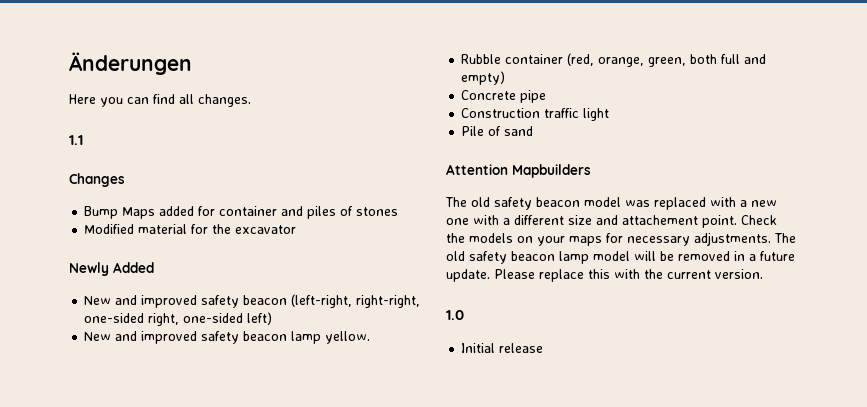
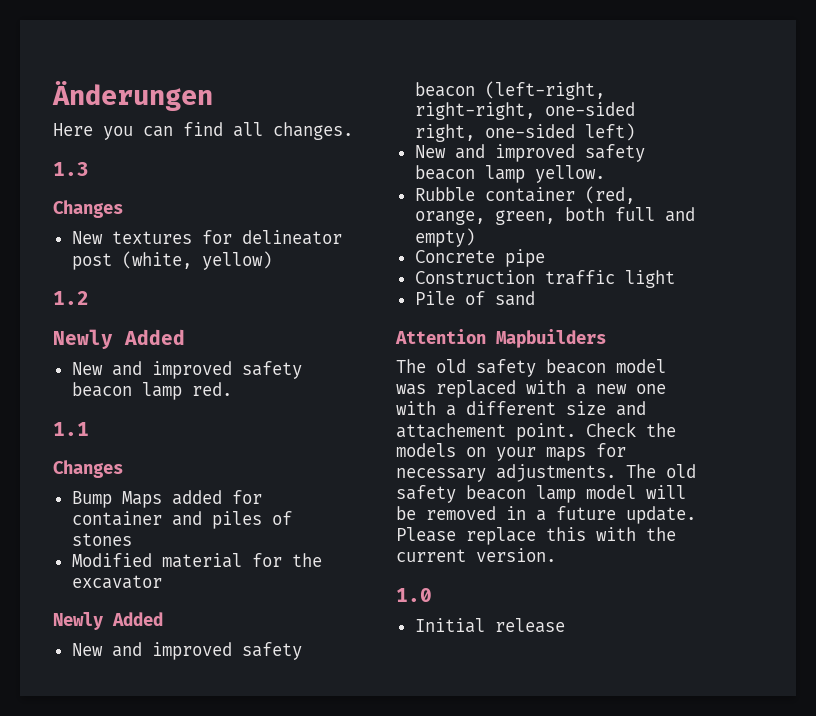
+ 1.3
+ Changes
+ New textures for delineator post (white, yellow)
+ 1.2
+ Newly Added
+ New and improved safety beacon lamp red.

